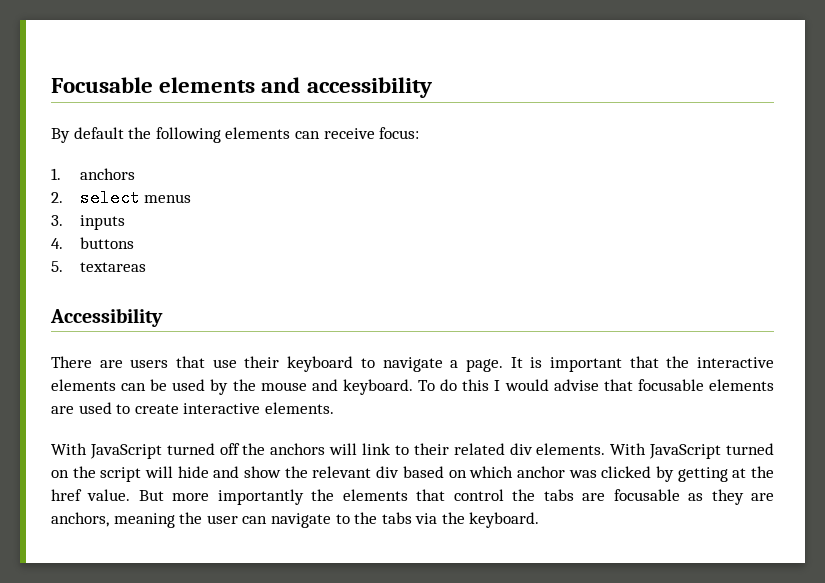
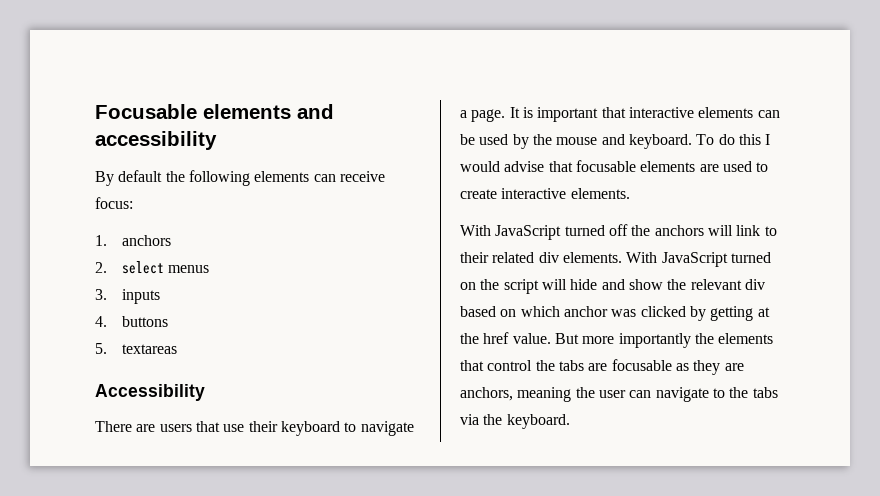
- It is important that the interactive elements can be used by the mouse and keyboard.
+ It is important that interactive elements can be used by the mouse and keyboard.

